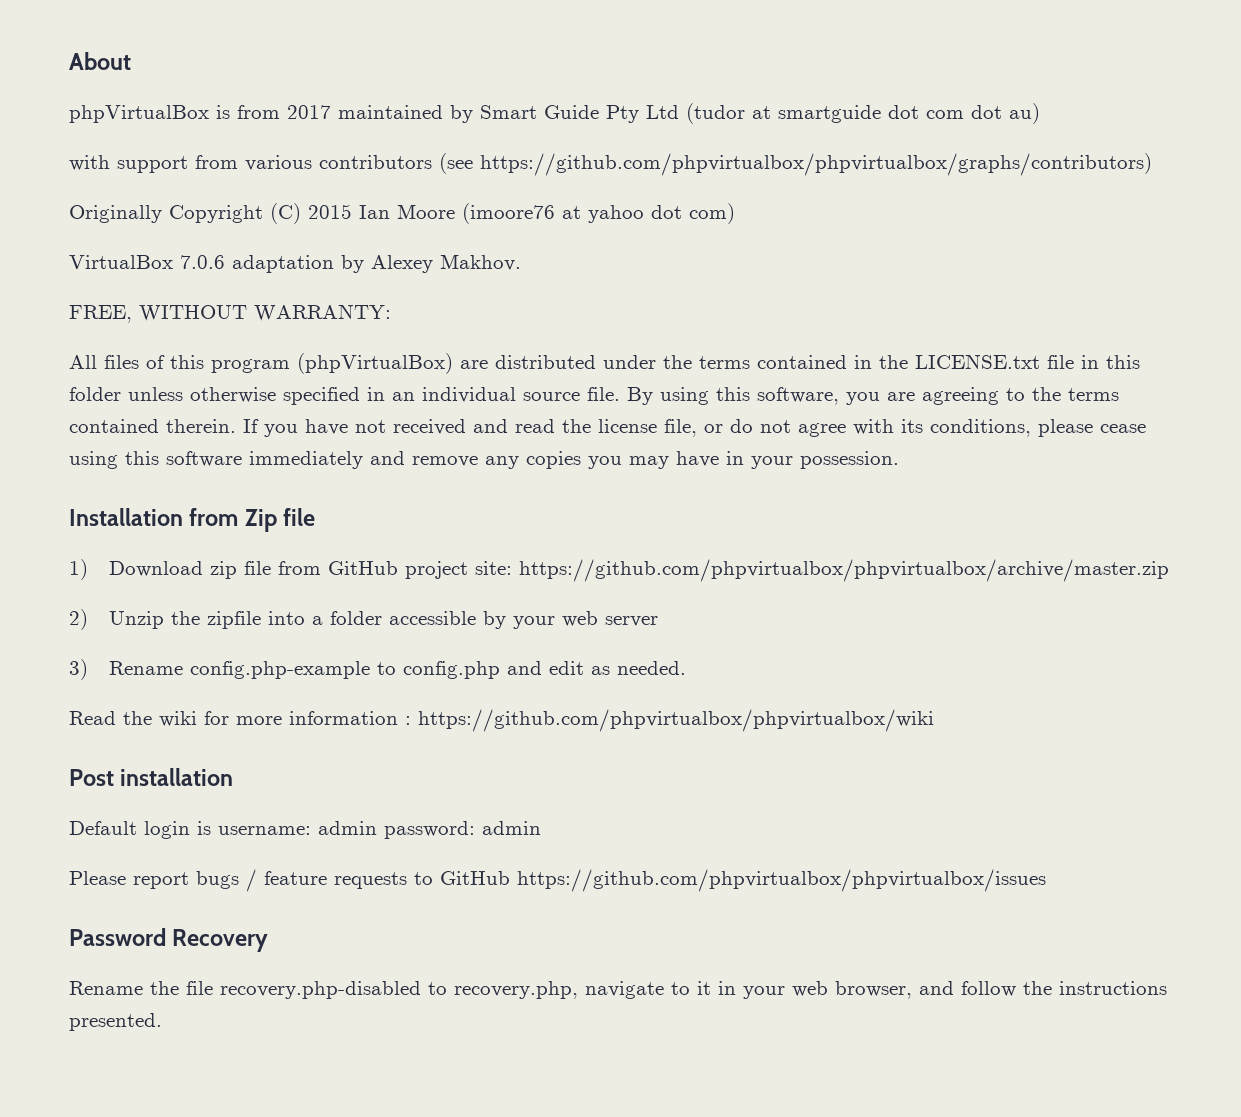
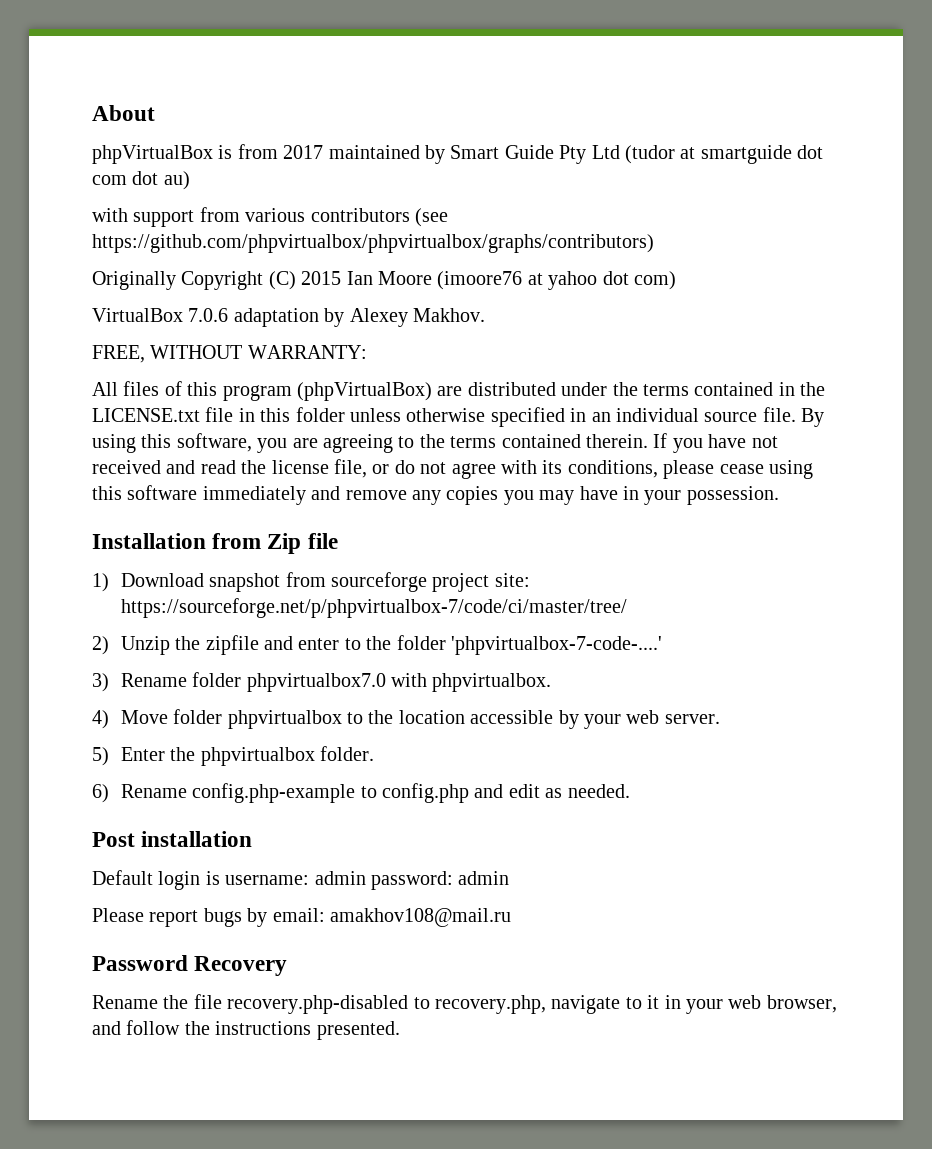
- 1) Download zip file from GitHub project site: https://github.com/phpvirtualbox/phpvirtualbox/archive/master.zip
+ 1) Download snapshot from sourceforge project site: https://sourceforge.net/p/phpvirtualbox-7/code/ci/master/tree/
- 2) Unzip the zipfile into a folder accessible by your web server
- 3) Rename config.php-example to config.php and edit as needed.
+ 2) Unzip the zipfile and enter to the folder 'phpvirtualbox-7-code-....'
+ 3) Rename folder phpvirtualbox7.0 with phpvirtualbox.
+ 4) Move folder phpvirtualbox to the location accessible by your web server.
+ 5) Enter the phpvirtualbox folder.
+ 6) Rename config.php-example to config.php and edit as needed.
- Read the wiki for more information : https://github.com/phpvirtualbox/phpvirtualbox/wiki
- Please report bugs / feature requests to GitHub https://github.com/phpvirtualbox/phpvirtualbox/issues
+ Please report bugs by email: amakhov108@mail.ru

